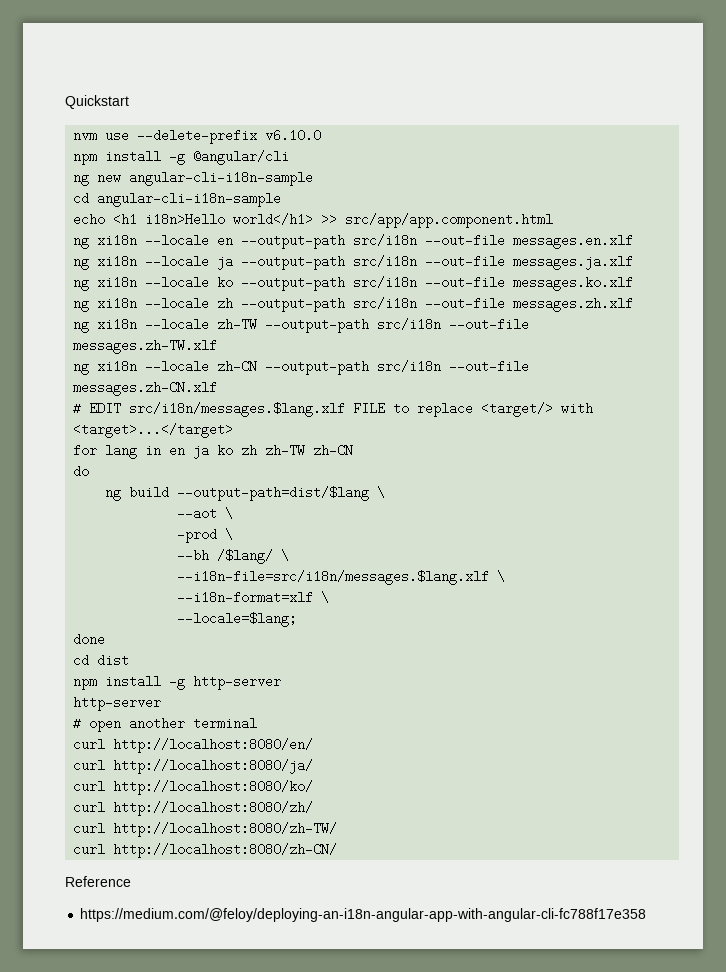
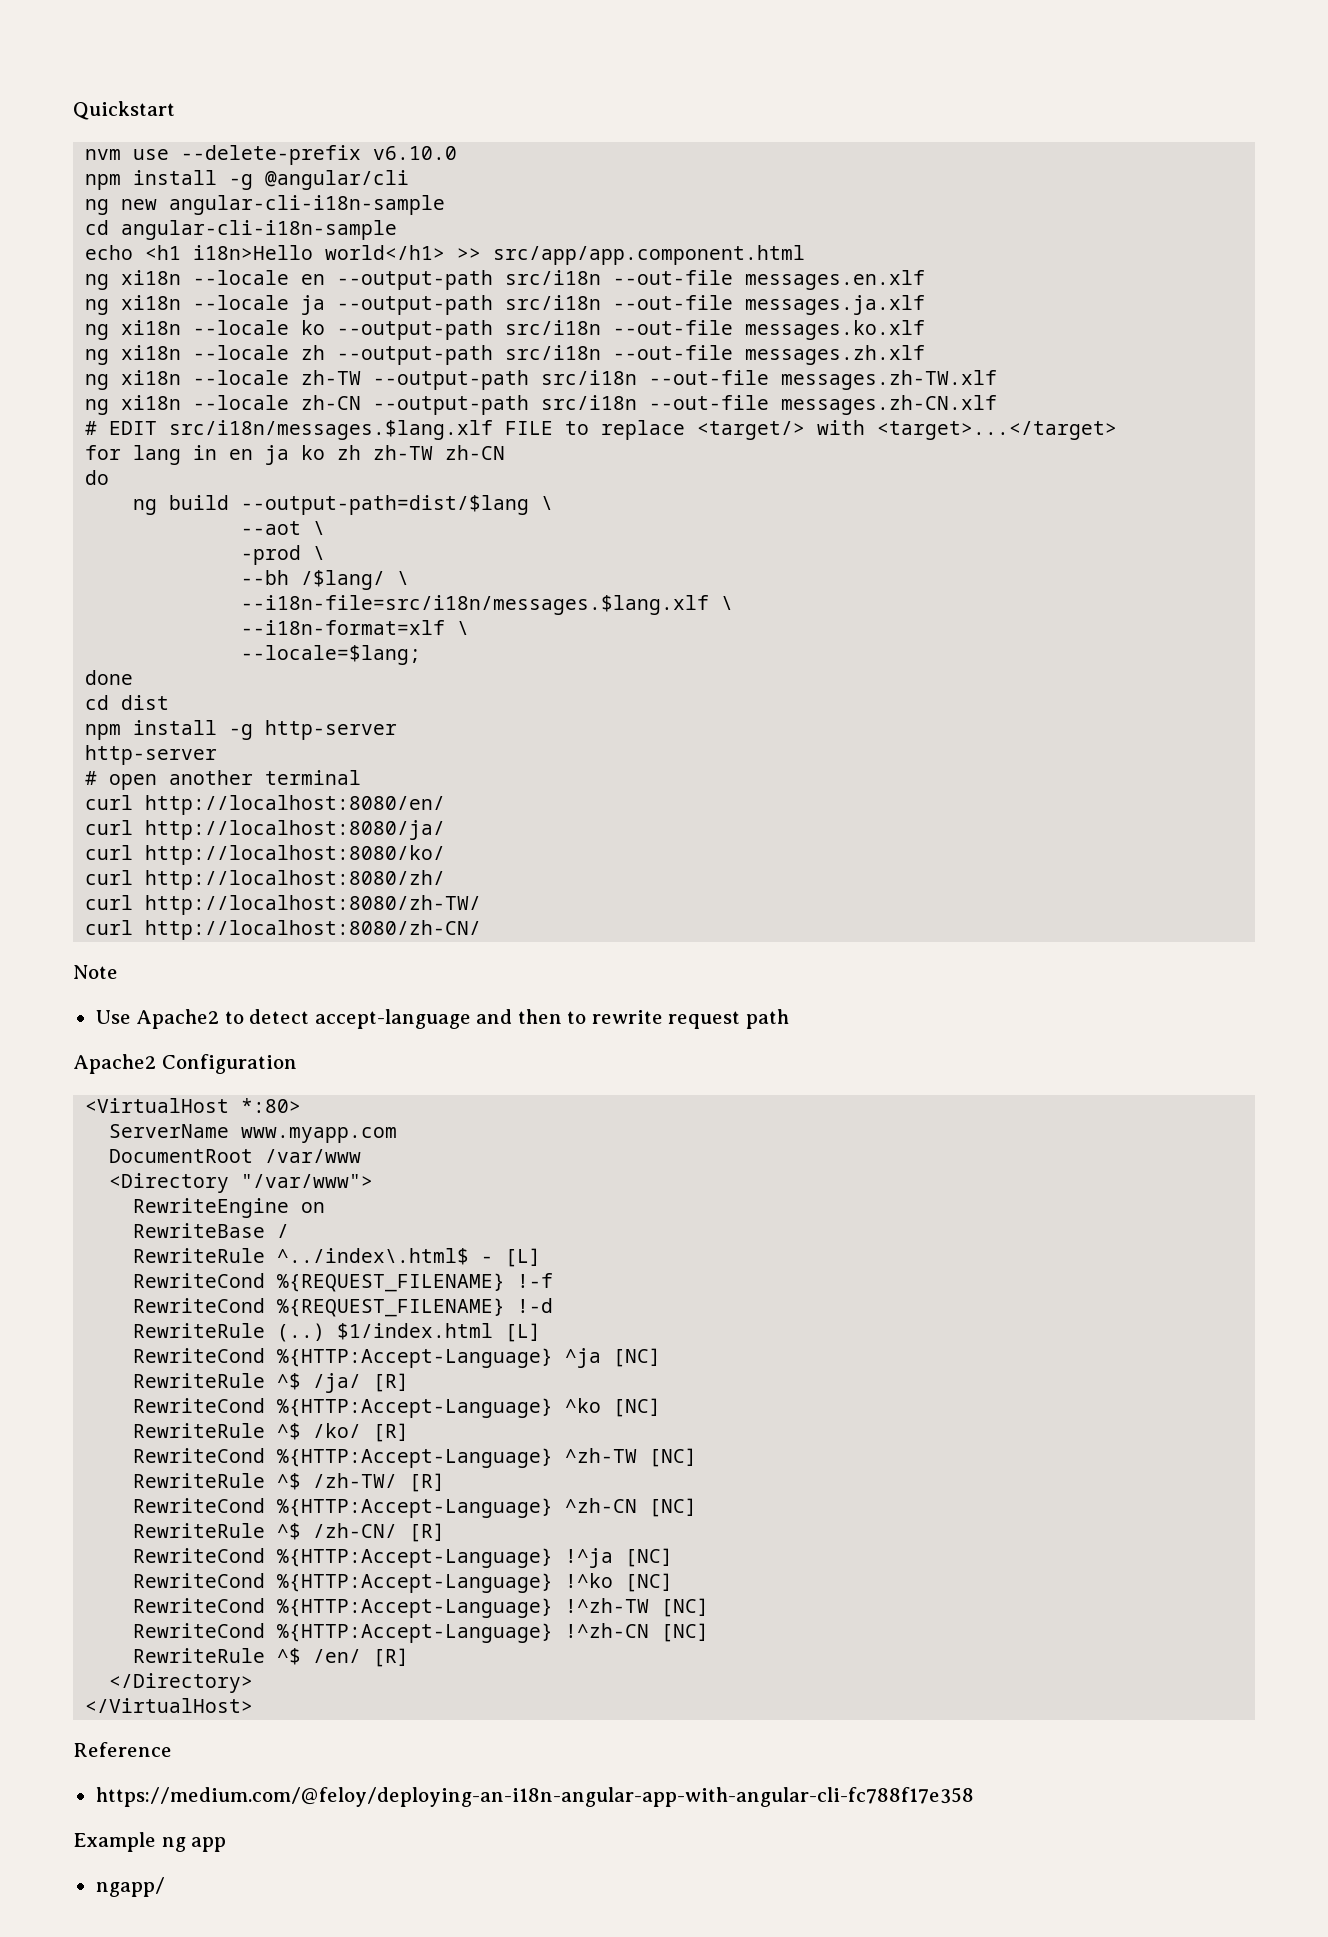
+ Note
+ Use Apache2 to detect accept-language and then to rewrite request path
+ Apache2 Configuration
+ <VirtualHost *:80>
+ ServerName www.myapp.com
+ DocumentRoot /var/www
+ <Directory "/var/www">
+ RewriteEngine on
+ RewriteBase /
+ RewriteRule ^../index\.html$ - [L]
+ RewriteCond %{REQUEST_FILENAME} !-f
+ RewriteCond %{REQUEST_FILENAME} !-d
+ RewriteRule (..) $1/index.html [L]
+ RewriteCond %{HTTP:Accept-Language} ^ja [NC]
+ RewriteRule ^$ /ja/ [R]
+ RewriteCond %{HTTP:Accept-Language} ^ko [NC]
+ RewriteRule ^$ /ko/ [R]
+ RewriteCond %{HTTP:Accept-Language} ^zh-TW [NC]
+ RewriteRule ^$ /zh-TW/ [R]
+ RewriteCond %{HTTP:Accept-Language} ^zh-CN [NC]
+ RewriteRule ^$ /zh-CN/ [R]
+ RewriteCond %{HTTP:Accept-Language} !^ja [NC]
+ RewriteCond %{HTTP:Accept-Language} !^ko [NC]
+ RewriteCond %{HTTP:Accept-Language} !^zh-TW [NC]
+ RewriteCond %{HTTP:Accept-Language} !^zh-CN [NC]
+ RewriteRule ^$ /en/ [R]
+ </Directory>
+ </VirtualHost>
  Reference
  https://medium.com/@feloy/deploying-an-i18n-angular-app-with-angular-cli-fc788f17e358
+ Example ng app
+ ngapp/

